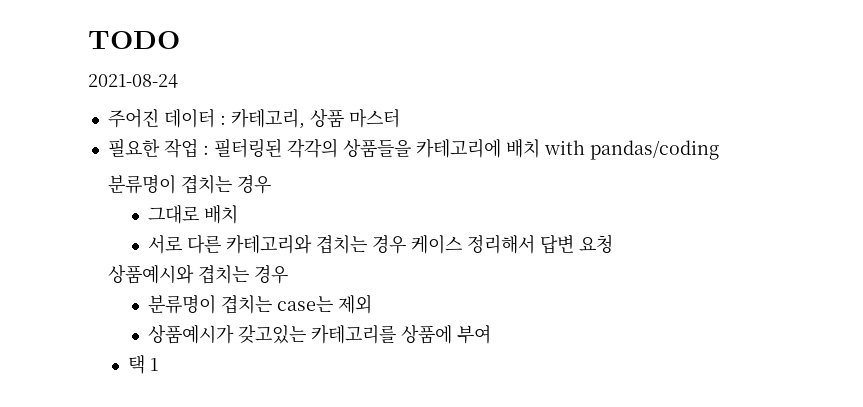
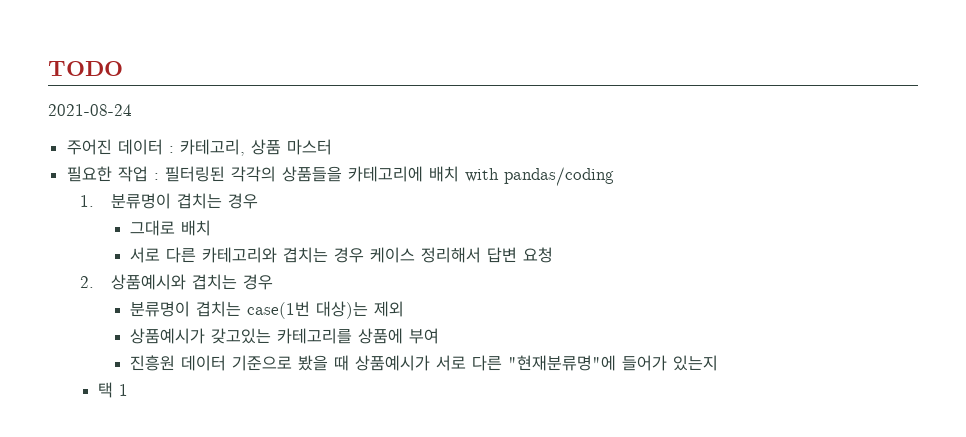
- 분류명이 겹치는 경우
+ 1. 분류명이 겹치는 경우
- 상품예시와 겹치는 경우
+ 2. 상품예시와 겹치는 경우
- 분류명이 겹치는 case는 제외
+ 분류명이 겹치는 case(1번 대상)는 제외
+ 진흥원 데이터 기준으로 봤을 때 상품예시가 서로 다른 "현재분류명"에 들어가 있는지

